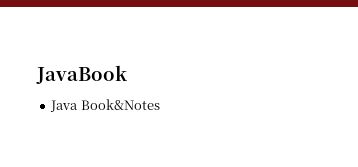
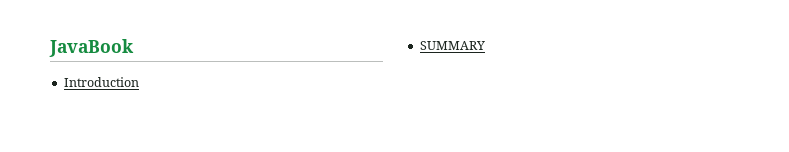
- Java Book&Notes
+ Introduction
+ SUMMARY

